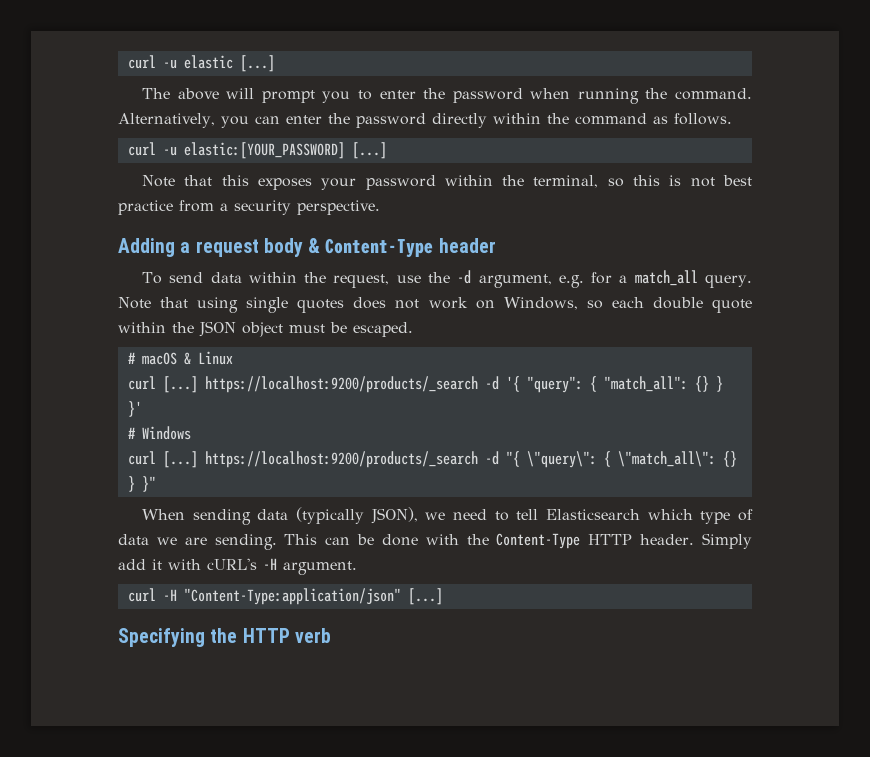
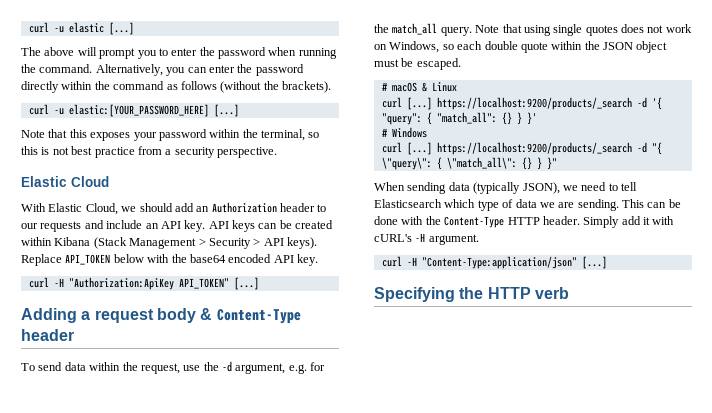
- Alternatively, you can enter the password directly within the command as follows.
- curl -u elastic:[YOUR_PASSWORD] [...]
+ Alternatively, you can enter the password directly within the command as follows (without the brackets).
+ curl -u elastic:[YOUR_PASSWORD_HERE] [...]
+ Elastic Cloud
+ With Elastic Cloud, we should add an Authorization header to our requests and include an API key. API keys can be created within Kibana (Stack Management > Security > API keys). Replace API_TOKEN below with the base64 encoded API key.
+ curl -H "Authorization:ApiKey API_TOKEN" [...]
- To send data within the request, use the -d argument, e.g. for a match_all query.
+ To send data within the request, use the -d argument, e.g. for the match_all query.

